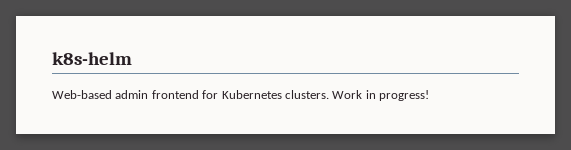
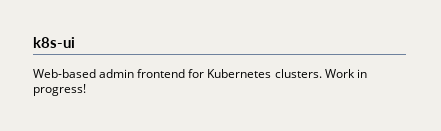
- k8s-helm
+ k8s-ui

